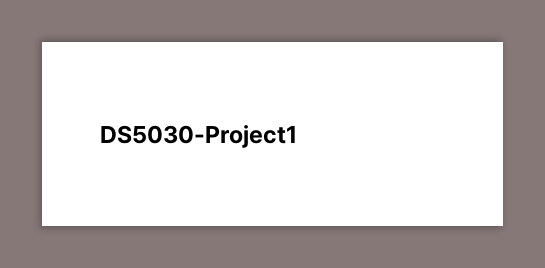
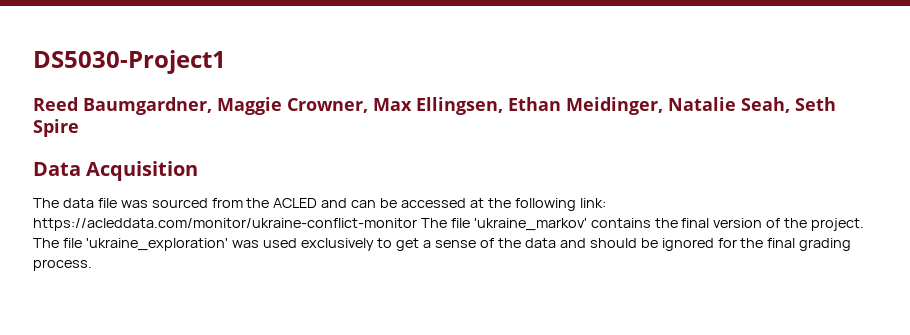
+ Reed Baumgardner, Maggie Crowner, Max Ellingsen, Ethan Meidinger, Natalie Seah, Seth Spire
+ Data Acquisition
+ The data file was sourced from the ACLED and can be accessed at the following link: https://acleddata.com/monitor/ukraine-conflict-monitor The file 'ukraine_markov' contains the final version of the project. The file 'ukraine_exploration' was used exclusively to get a sense of the data and should be ignored for the final grading process.

